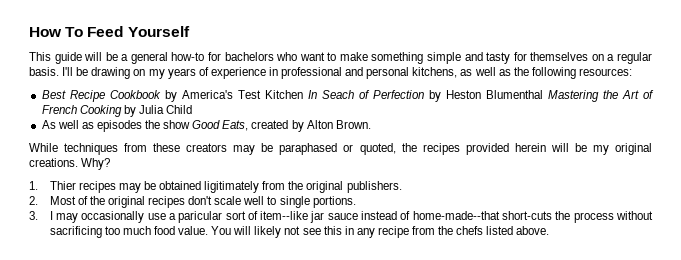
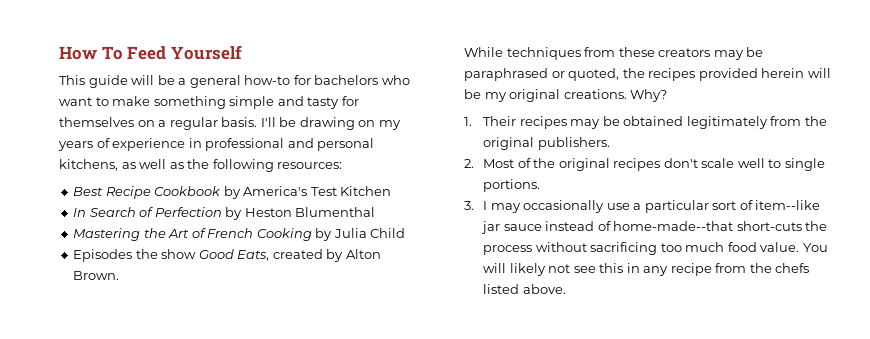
- Best Recipe Cookbook by America's Test Kitchen In Seach of Perfection by Heston Blumenthal Mastering the Art of French Cooking by Julia Child
+ Best Recipe Cookbook by America's Test Kitchen
+ In Search of Perfection by Heston Blumenthal
+ Mastering the Art of French Cooking by Julia Child
- As well as episodes the show Good Eats, created by Alton Brown.
+ Episodes the show Good Eats, created by Alton Brown.
- While techniques from these creators may be paraphased or quoted, the recipes provided herein will be my original creations.
+ While techniques from these creators may be paraphrased or quoted, the recipes provided herein will be my original creations.
- 1. Thier recipes may be obtained ligitimately from the original publishers.
+ 1. Their recipes may be obtained legitimately from the original publishers.
- 3. I may occasionally use a paricular sort of item--like jar sauce instead of home-made--that short-cuts the process without sacrificing too much food value.
+ 3. I may occasionally use a particular sort of item--like jar sauce instead of home-made--that short-cuts the process without sacrificing too much food value.

